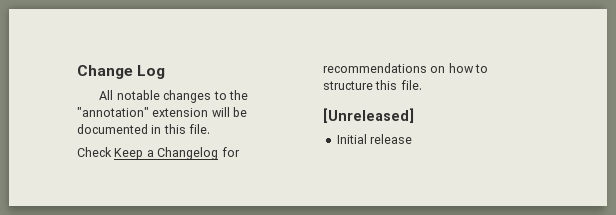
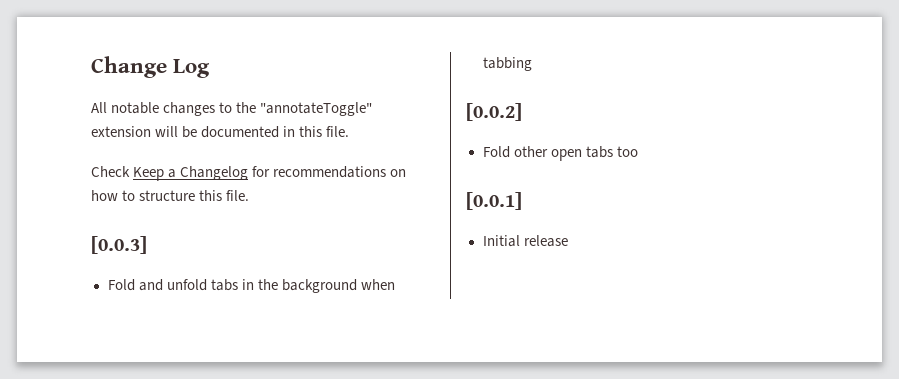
- All notable changes to the "annotation" extension will be documented in this file.
+ All notable changes to the "annotateToggle" extension will be documented in this file.
- [Unreleased]
+ [0.0.3]
+ Fold and unfold tabs in the background when tabbing
+ [0.0.2]
+ Fold other open tabs too
+ [0.0.1]

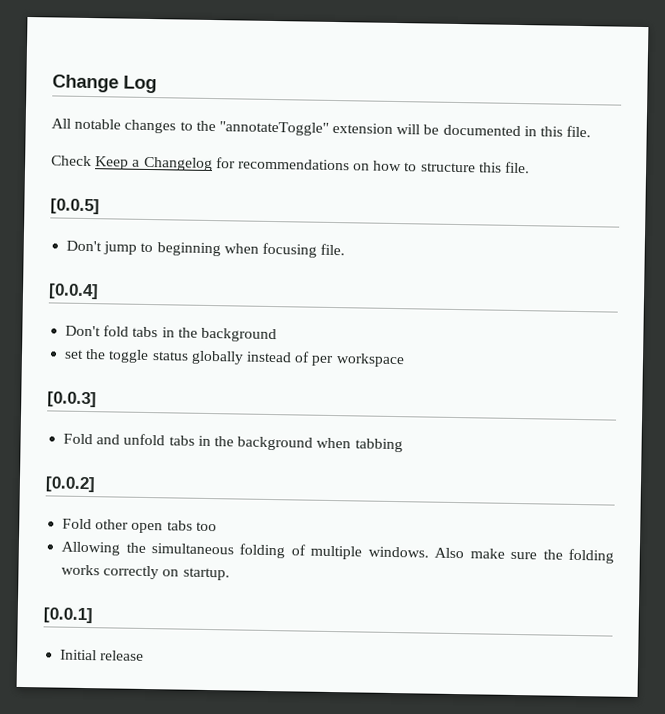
+ [0.0.5]
+ Don't jump to beginning when focusing file.
+ [0.0.4]
+ Don't fold tabs in the background
+ set the toggle status globally instead of per workspace
+ Allowing the simultaneous folding of multiple windows. Also make sure the folding works correctly on startup.

